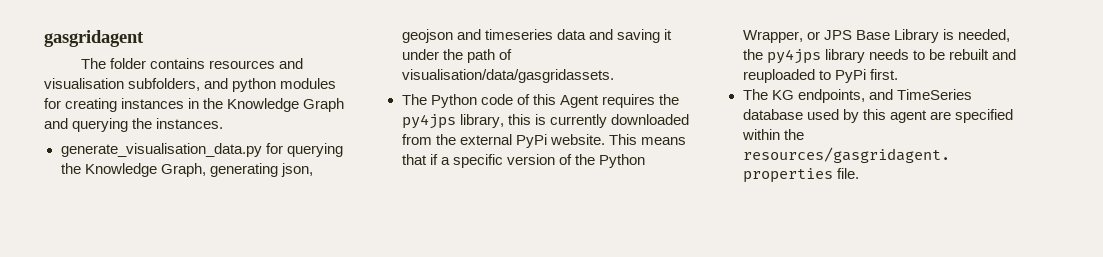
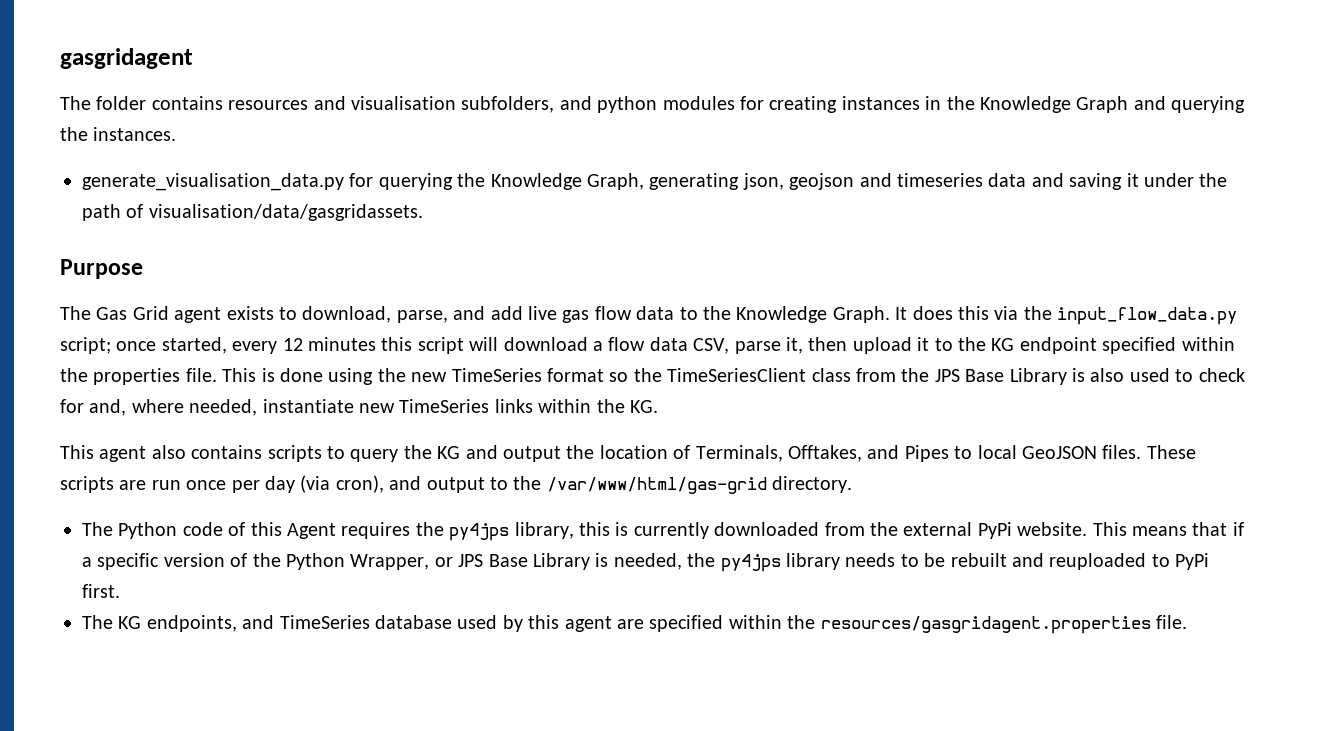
+ Purpose
+ The Gas Grid agent exists to download, parse, and add live gas flow data to the Knowledge Graph. It does this via the input_flow_data.py script; once started, every 12 minutes this script will download a flow data CSV, parse it, then upload it to the KG endpoint specified within the properties file. This is done using the new TimeSeries format so the TimeSeriesClient class from the JPS Base Library is also used to check for and, where needed, instantiate new TimeSeries links within the KG.
+ This agent also contains scripts to query the KG and output the location of Terminals, Offtakes, and Pipes to local GeoJSON files. These scripts are run once per day (via cron), and output to the /var/www/html/gas-grid directory.

